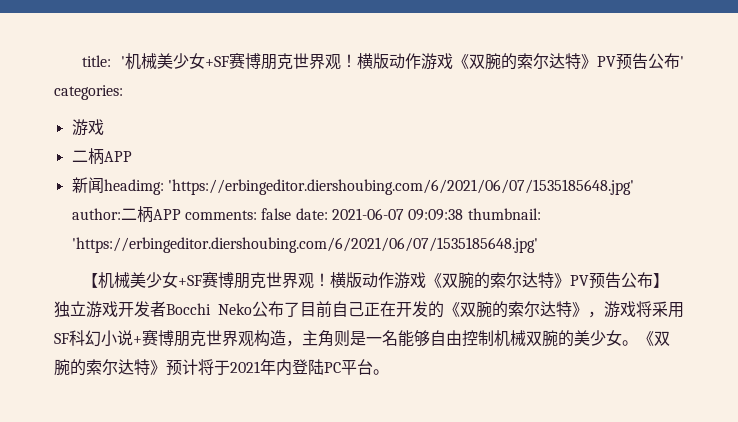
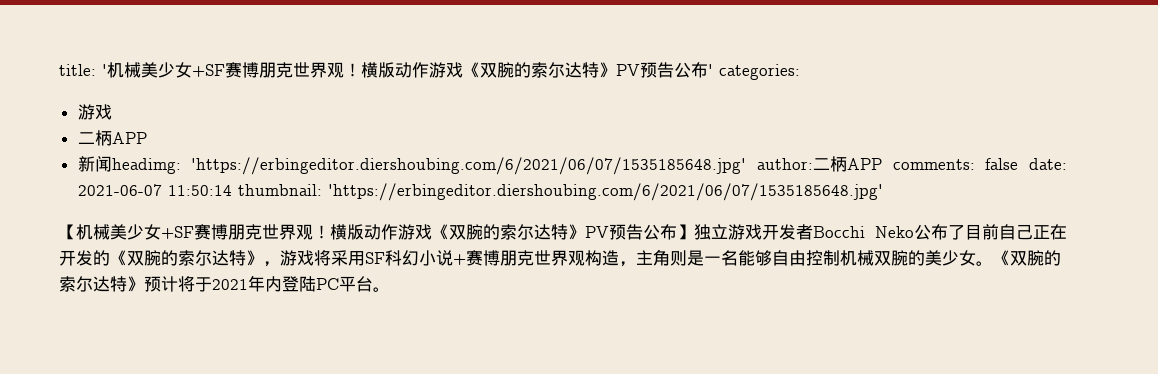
- 新闻headimg: 'https://erbingeditor.diershoubing.com/6/2021/06/07/1535185648.jpg' author:二柄APP comments: false date: 2021-06-07 09:09:38 thumbnail: 'https://erbingeditor.diershoubing.com/6/2021/06/07/1535185648.jpg'
+ 新闻headimg: 'https://erbingeditor.diershoubing.com/6/2021/06/07/1535185648.jpg' author:二柄APP comments: false date: 2021-06-07 11:50:14 thumbnail: 'https://erbingeditor.diershoubing.com/6/2021/06/07/1535185648.jpg'

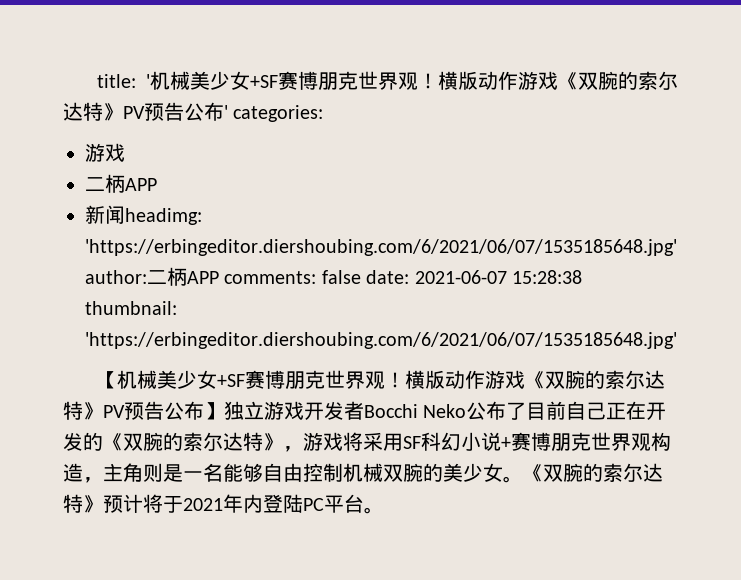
- 新闻headimg: 'https://erbingeditor.diershoubing.com/6/2021/06/07/1535185648.jpg' author:二柄APP comments: false date: 2021-06-07 11:50:14 thumbnail: 'https://erbingeditor.diershoubing.com/6/2021/06/07/1535185648.jpg'
+ 新闻headimg: 'https://erbingeditor.diershoubing.com/6/2021/06/07/1535185648.jpg' author:二柄APP comments: false date: 2021-06-07 15:28:38 thumbnail: 'https://erbingeditor.diershoubing.com/6/2021/06/07/1535185648.jpg'

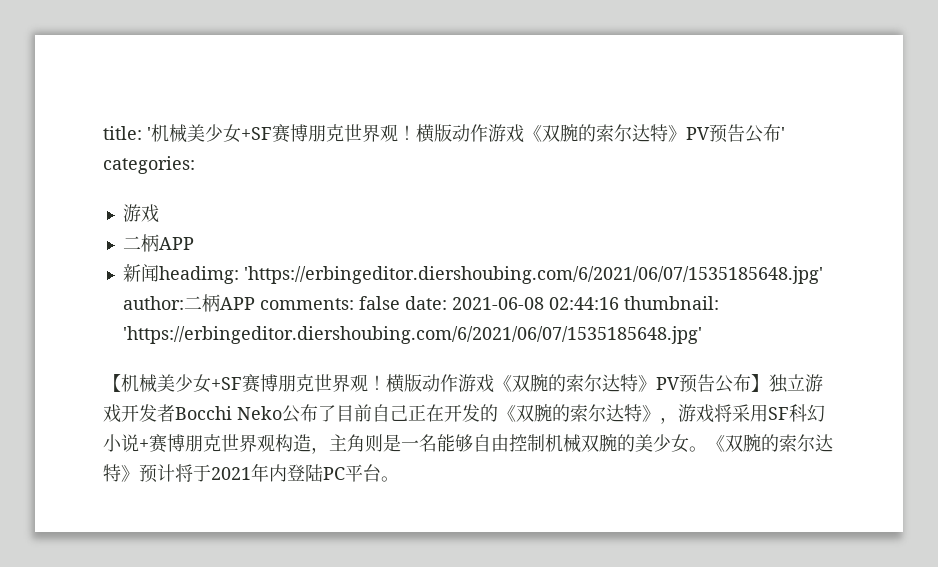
- 新闻headimg: 'https://erbingeditor.diershoubing.com/6/2021/06/07/1535185648.jpg' author:二柄APP comments: false date: 2021-06-07 15:28:38 thumbnail: 'https://erbingeditor.diershoubing.com/6/2021/06/07/1535185648.jpg'
+ 新闻headimg: 'https://erbingeditor.diershoubing.com/6/2021/06/07/1535185648.jpg' author:二柄APP comments: false date: 2021-06-08 02:44:16 thumbnail: 'https://erbingeditor.diershoubing.com/6/2021/06/07/1535185648.jpg'

